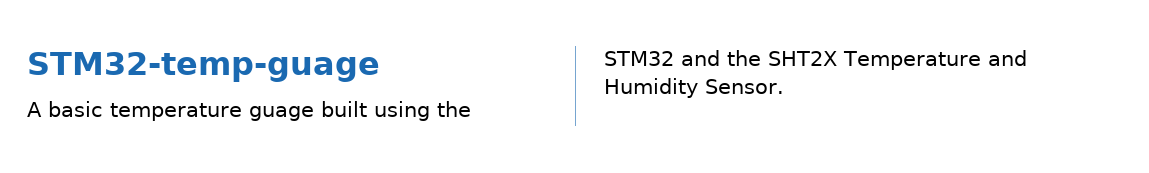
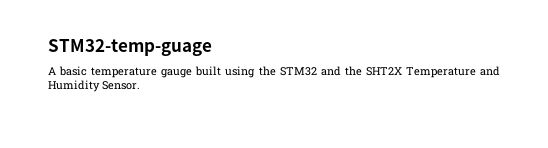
- A basic temperature guage built using the STM32 and the SHT2X Temperature and Humidity Sensor.
+ A basic temperature gauge built using the STM32 and the SHT2X Temperature and Humidity Sensor.

